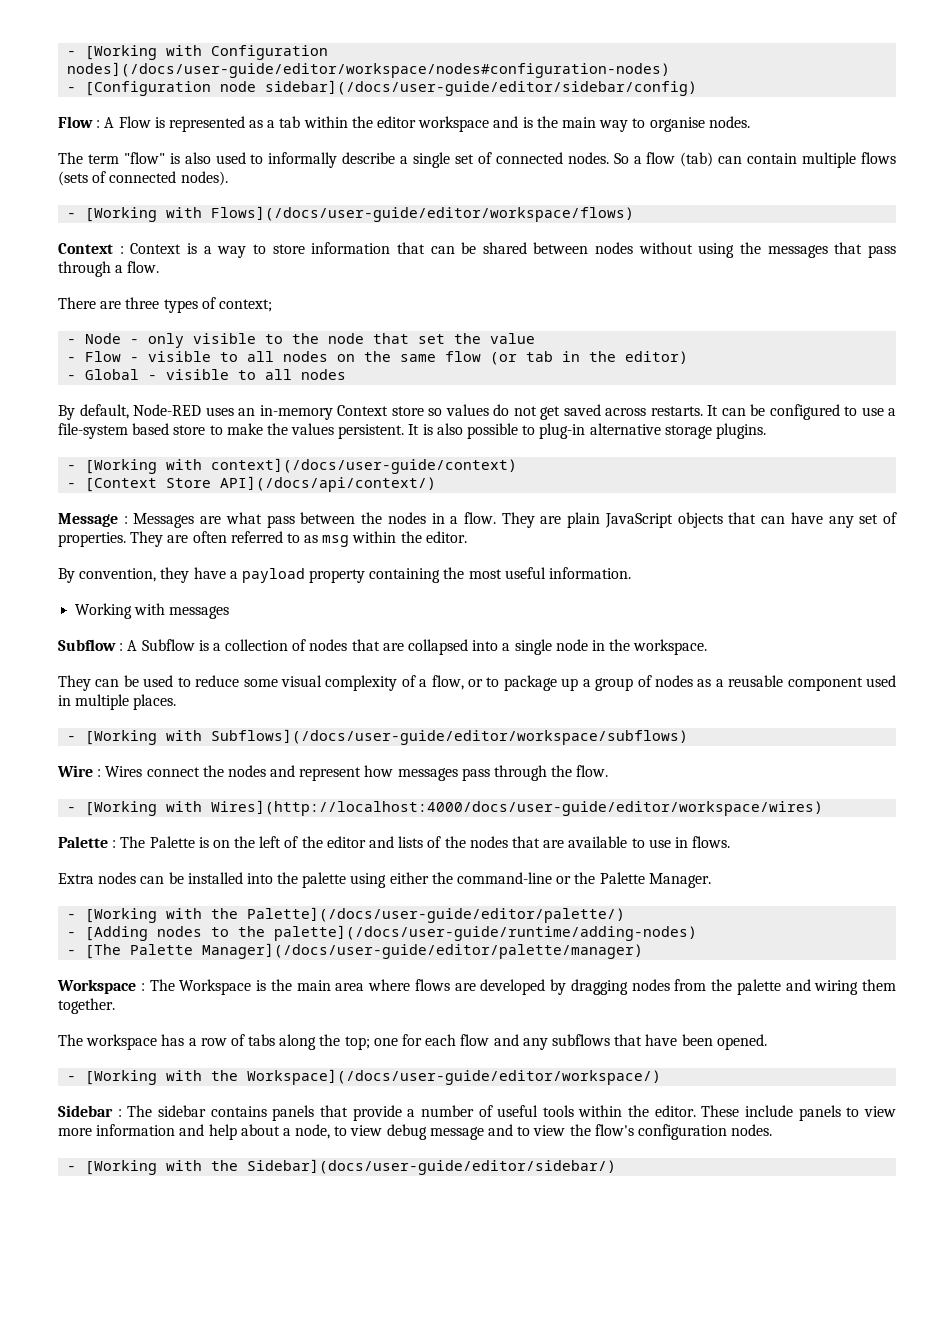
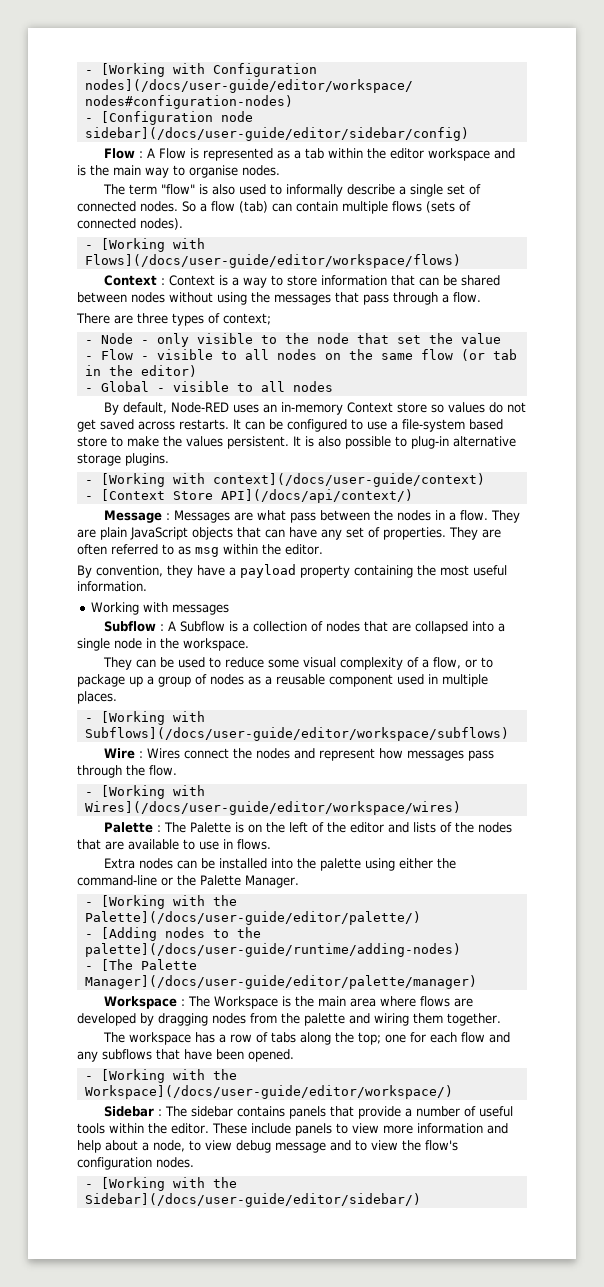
- - [Working with Wires](http://localhost:4000/docs/user-guide/editor/workspace/wires)
+ - [Working with Wires](/docs/user-guide/editor/workspace/wires)
- - [Working with the Sidebar](docs/user-guide/editor/sidebar/)
+ - [Working with the Sidebar](/docs/user-guide/editor/sidebar/)

